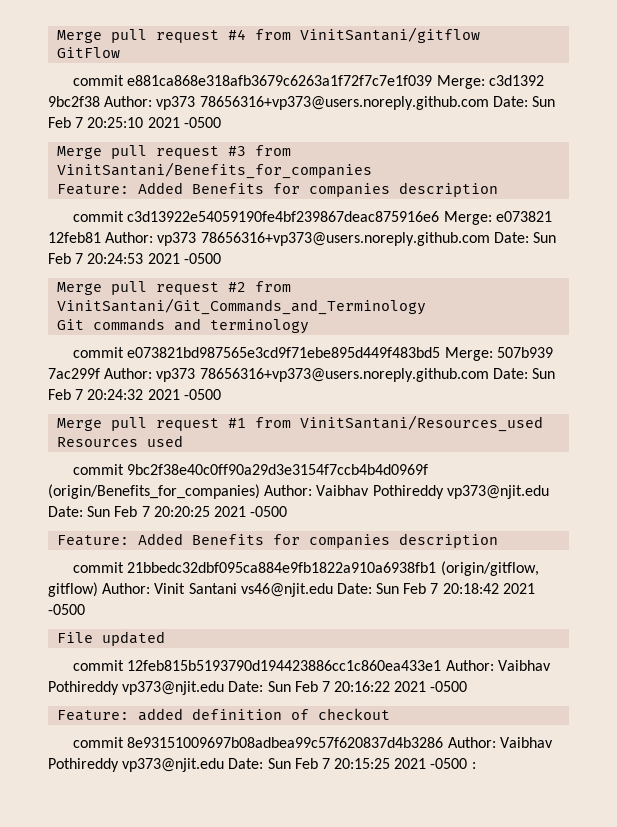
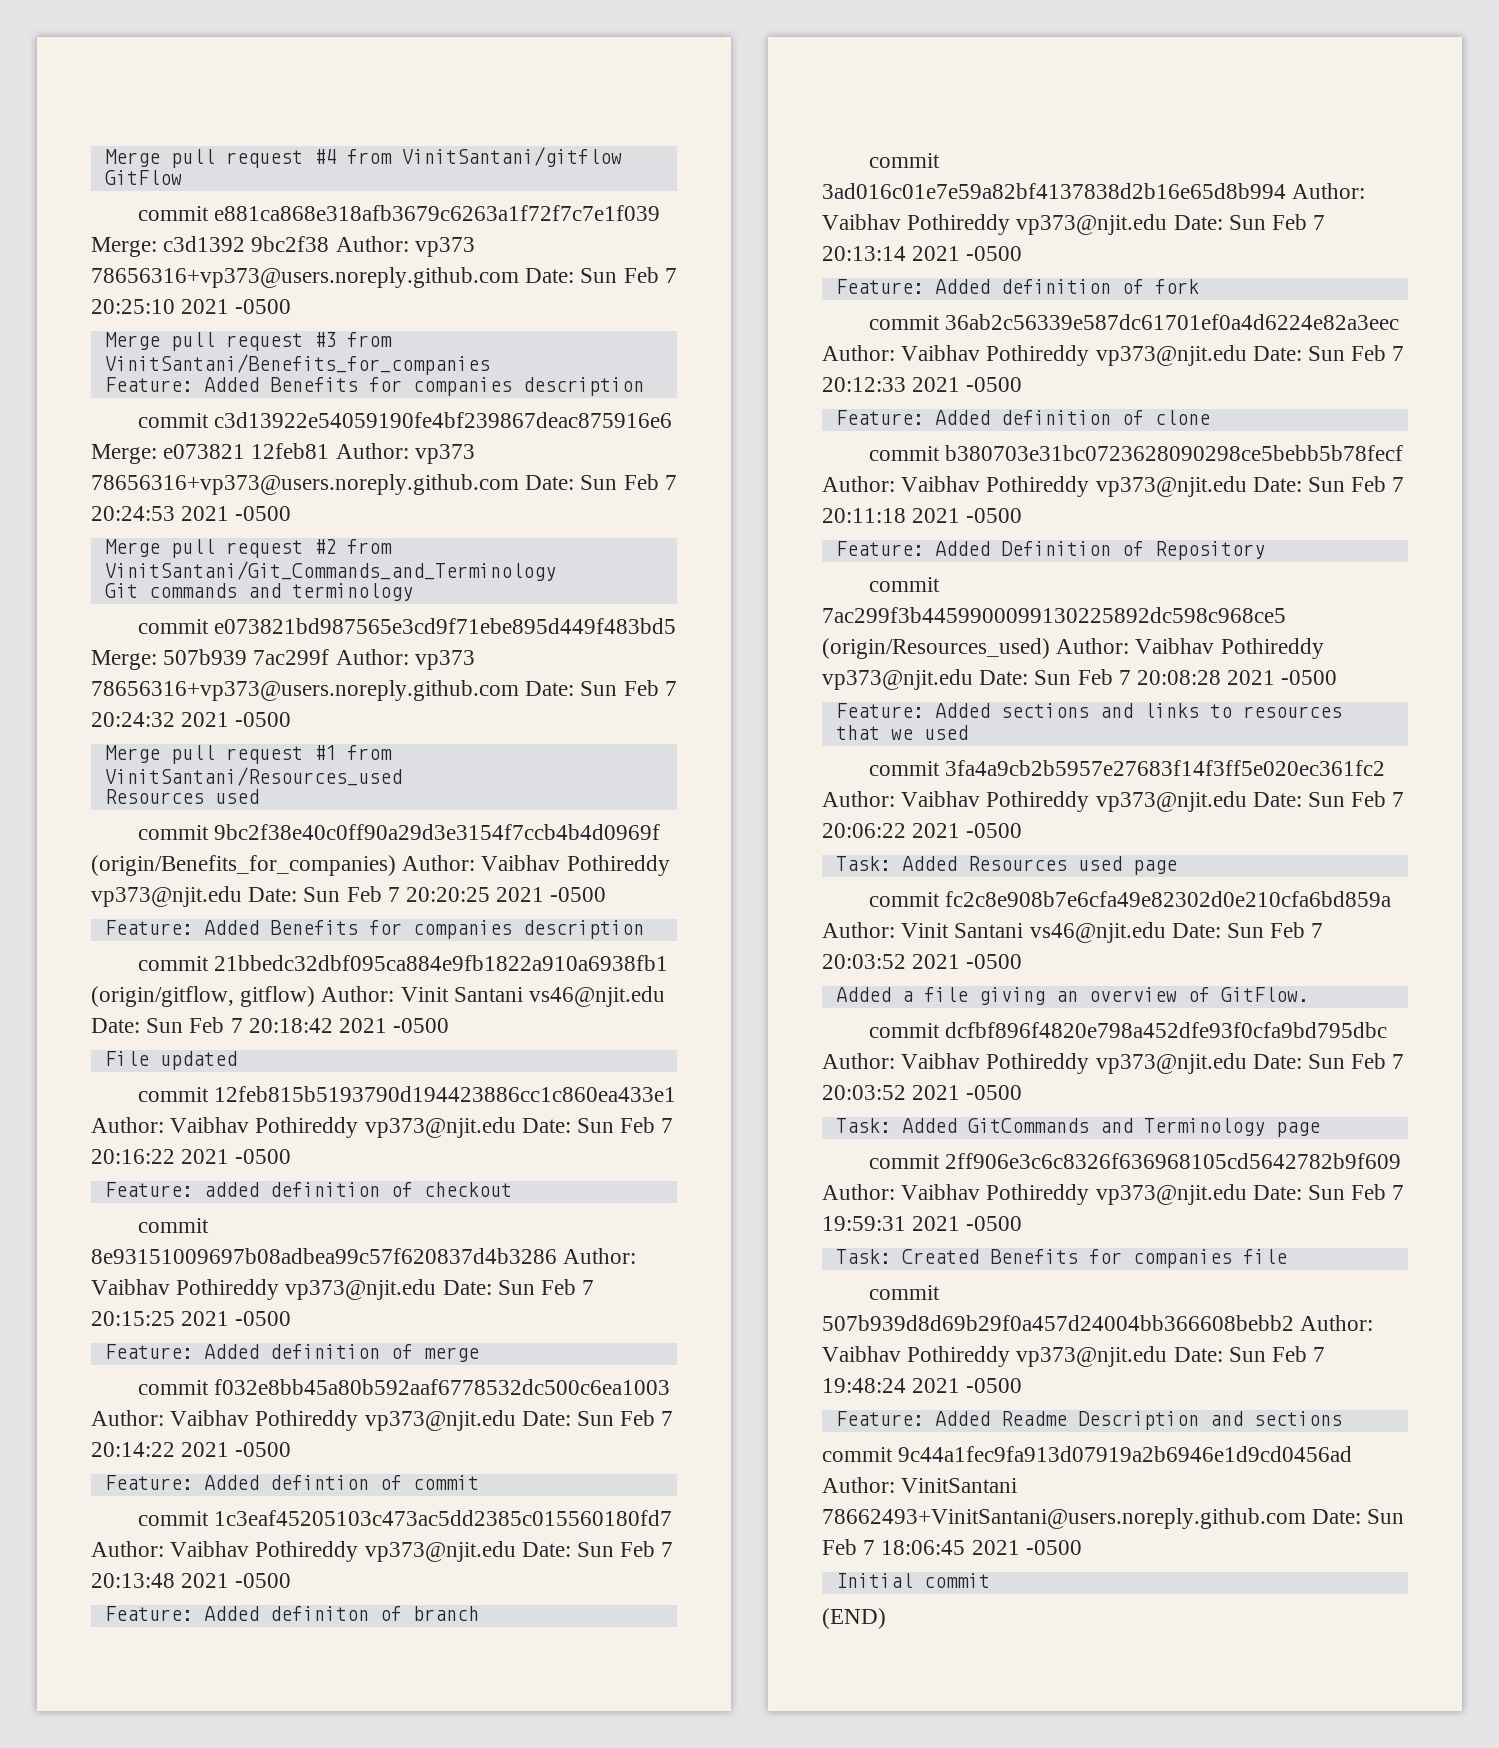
- commit 8e93151009697b08adbea99c57f620837d4b3286 Author: Vaibhav Pothireddy vp373@njit.edu Date: Sun Feb 7 20:15:25 2021 -0500 :
+ commit 8e93151009697b08adbea99c57f620837d4b3286 Author: Vaibhav Pothireddy vp373@njit.edu Date: Sun Feb 7 20:15:25 2021 -0500
+ Feature: Added definition of merge
+ commit f032e8bb45a80b592aaf6778532dc500c6ea1003 Author: Vaibhav Pothireddy vp373@njit.edu Date: Sun Feb 7 20:14:22 2021 -0500
+ Feature: Added defintion of commit
+ commit 1c3eaf45205103c473ac5dd2385c015560180fd7 Author: Vaibhav Pothireddy vp373@njit.edu Date: Sun Feb 7 20:13:48 2021 -0500
+ Feature: Added definiton of branch
+ commit 3ad016c01e7e59a82bf4137838d2b16e65d8b994 Author: Vaibhav Pothireddy vp373@njit.edu Date: Sun Feb 7 20:13:14 2021 -0500
+ Feature: Added definition of fork
+ commit 36ab2c56339e587dc61701ef0a4d6224e82a3eec Author: Vaibhav Pothireddy vp373@njit.edu Date: Sun Feb 7 20:12:33 2021 -0500
+ Feature: Added definition of clone
+ commit b380703e31bc0723628090298ce5bebb5b78fecf Author: Vaibhav Pothireddy vp373@njit.edu Date: Sun Feb 7 20:11:18 2021 -0500
+ Feature: Added Definition of Repository
+ commit 7ac299f3b4459900099130225892dc598c968ce5 (origin/Resources_used) Author: Vaibhav Pothireddy vp373@njit.edu Date: Sun Feb 7 20:08:28 2021 -0500
+ Feature: Added sections and links to resources that we used
+ commit 3fa4a9cb2b5957e27683f14f3ff5e020ec361fc2 Author: Vaibhav Pothireddy vp373@njit.edu Date: Sun Feb 7 20:06:22 2021 -0500
+ Task: Added Resources used page
+ commit fc2c8e908b7e6cfa49e82302d0e210cfa6bd859a Author: Vinit Santani vs46@njit.edu Date: Sun Feb 7 20:03:52 2021 -0500
+ Added a file giving an overview of GitFlow.
+ commit dcfbf896f4820e798a452dfe93f0cfa9bd795dbc Author: Vaibhav Pothireddy vp373@njit.edu Date: Sun Feb 7 20:03:52 2021 -0500
+ Task: Added GitCommands and Terminology page
+ commit 2ff906e3c6c8326f636968105cd5642782b9f609 Author: Vaibhav Pothireddy vp373@njit.edu Date: Sun Feb 7 19:59:31 2021 -0500
+ Task: Created Benefits for companies file
+ commit 507b939d8d69b29f0a457d24004bb366608bebb2 Author: Vaibhav Pothireddy vp373@njit.edu Date: Sun Feb 7 19:48:24 2021 -0500
+ Feature: Added Readme Description and sections
+ commit 9c44a1fec9fa913d07919a2b6946e1d9cd0456ad Author: VinitSantani 78662493+VinitSantani@users.noreply.github.com Date: Sun Feb 7 18:06:45 2021 -0500
+ Initial commit
+ (END)

